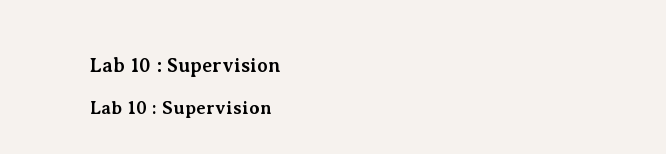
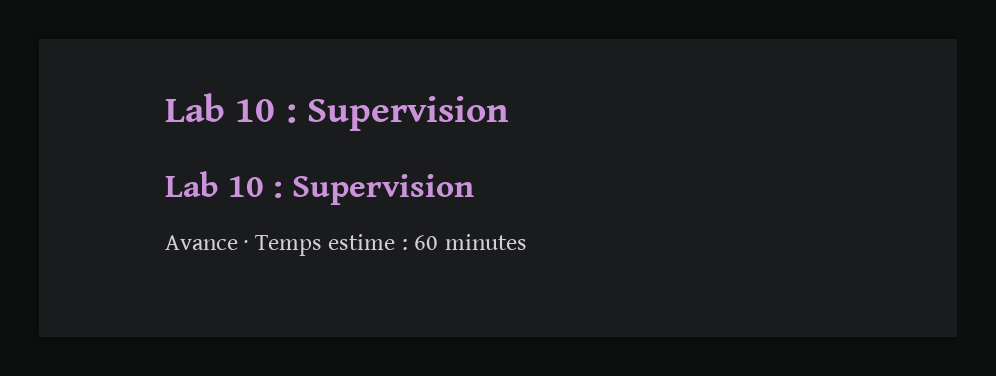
+ Avance · Temps estime : 60 minutes

